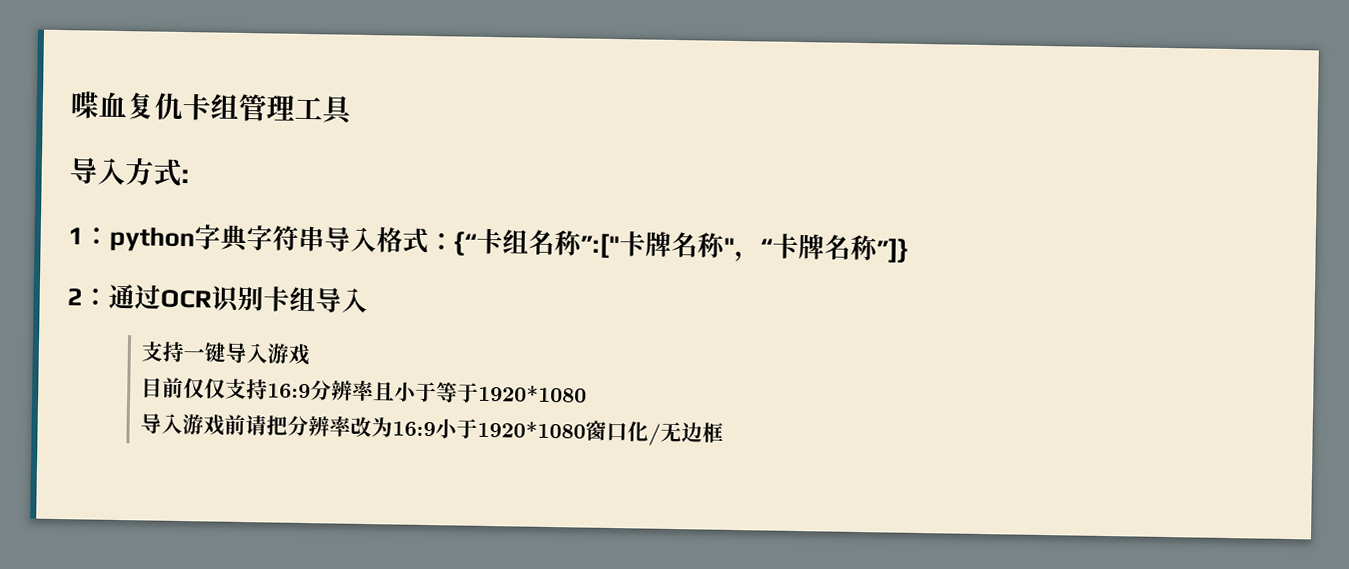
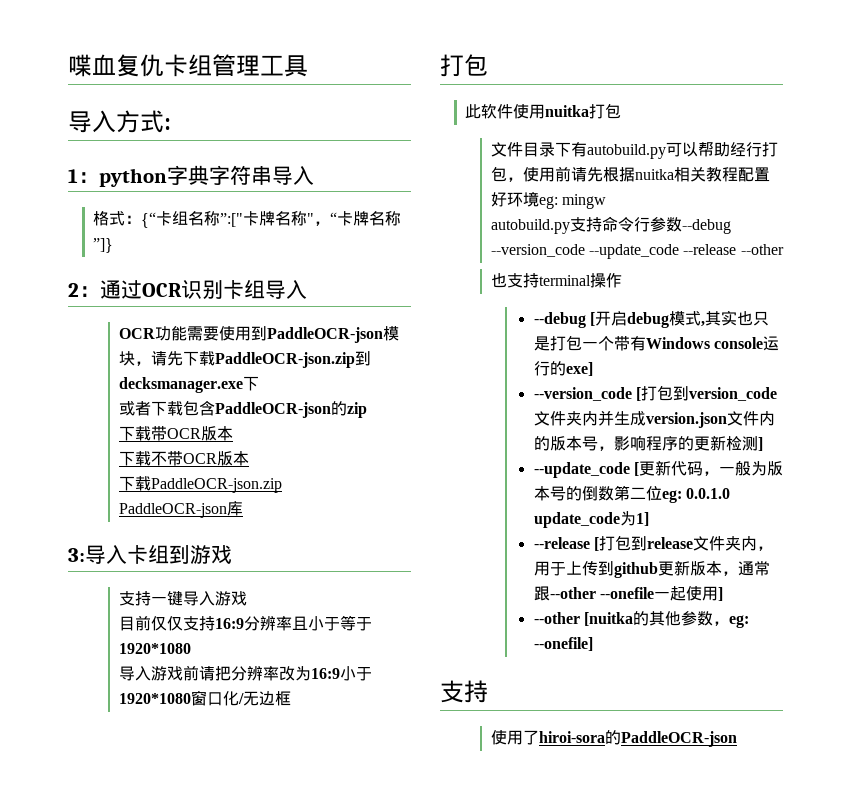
- 1：python字典字符串导入格式：{“卡组名称”:["卡牌名称"，“卡牌名称”]}
+ 1：python字典字符串导入
+ 格式：{“卡组名称”:["卡牌名称"，“卡牌名称”]}
+ OCR功能需要使用到PaddleOCR-json模块，请先下载PaddleOCR-json.zip到decksmanager.exe下
+ 或者下载包含PaddleOCR-json的zip
+ 下载带OCR版本
+ 下载不带OCR版本
+ 下载PaddleOCR-json.zip
+ PaddleOCR-json库
+ 3:导入卡组到游戏
  导入游戏前请把分辨率改为16:9小于1920*1080窗口化/无边框
+ 打包
+ 此软件使用nuitka打包
+ 文件目录下有autobuild.py可以帮助经行打包，使用前请先根据nuitka相关教程配置好环境eg: mingw
+ autobuild.py支持命令行参数--debug --version_code --update_code --release --other
+ 也支持terminal操作
+ --debug [开启debug模式,其实也只是打包一个带有Windows console运行的exe]
+ --version_code [打包到version_code文件夹内并生成version.json文件内的版本号，影响程序的更新检测]
+ --update_code [更新代码，一般为版本号的倒数第二位eg: 0.0.1.0 update_code为1]
+ --release [打包到release文件夹内，用于上传到github更新版本，通常跟--other --onefile一起使用]
+ --other [nuitka的其他参数，eg: --onefile]
+ 支持
+ 使用了hiroi-sora的PaddleOCR-json

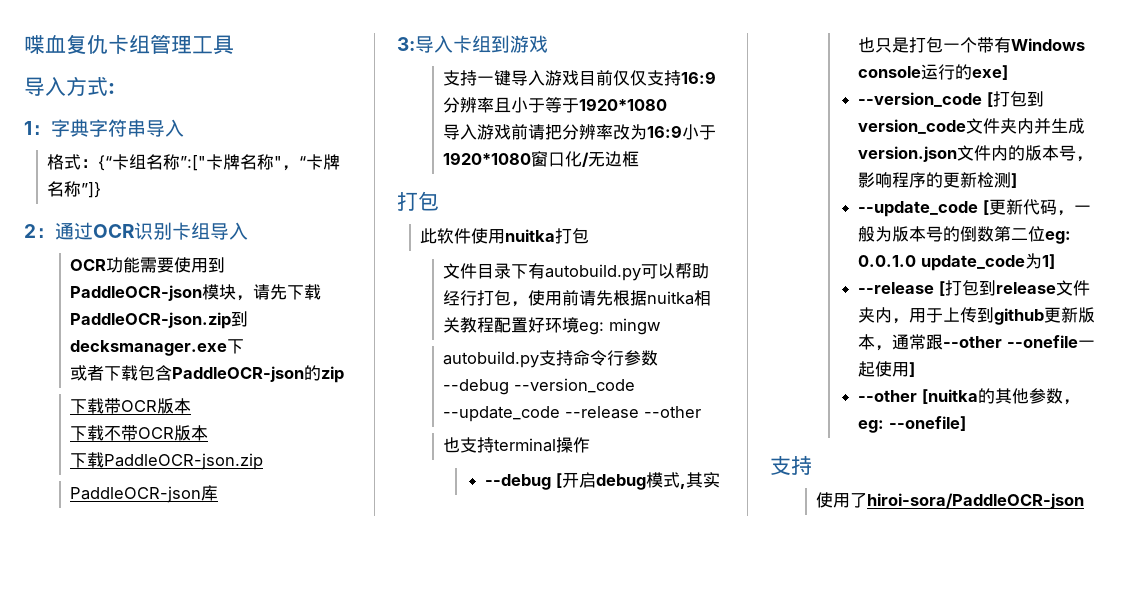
- 1：python字典字符串导入
+ 1：字典字符串导入
- 支持一键导入游戏
- 目前仅仅支持16:9分辨率且小于等于1920*1080
+ 支持一键导入游戏目前仅仅支持16:9分辨率且小于等于1920*1080
- 使用了hiroi-sora的PaddleOCR-json
+ 使用了hiroi-sora/PaddleOCR-json

